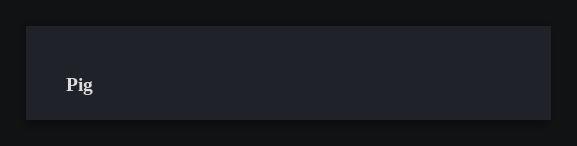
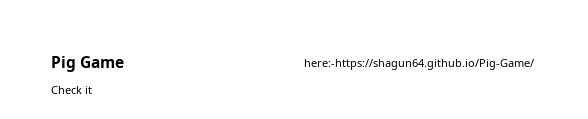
- Pig
+ Pig Game
+ Check it here:-https://shagun64.github.io/Pig-Game/

